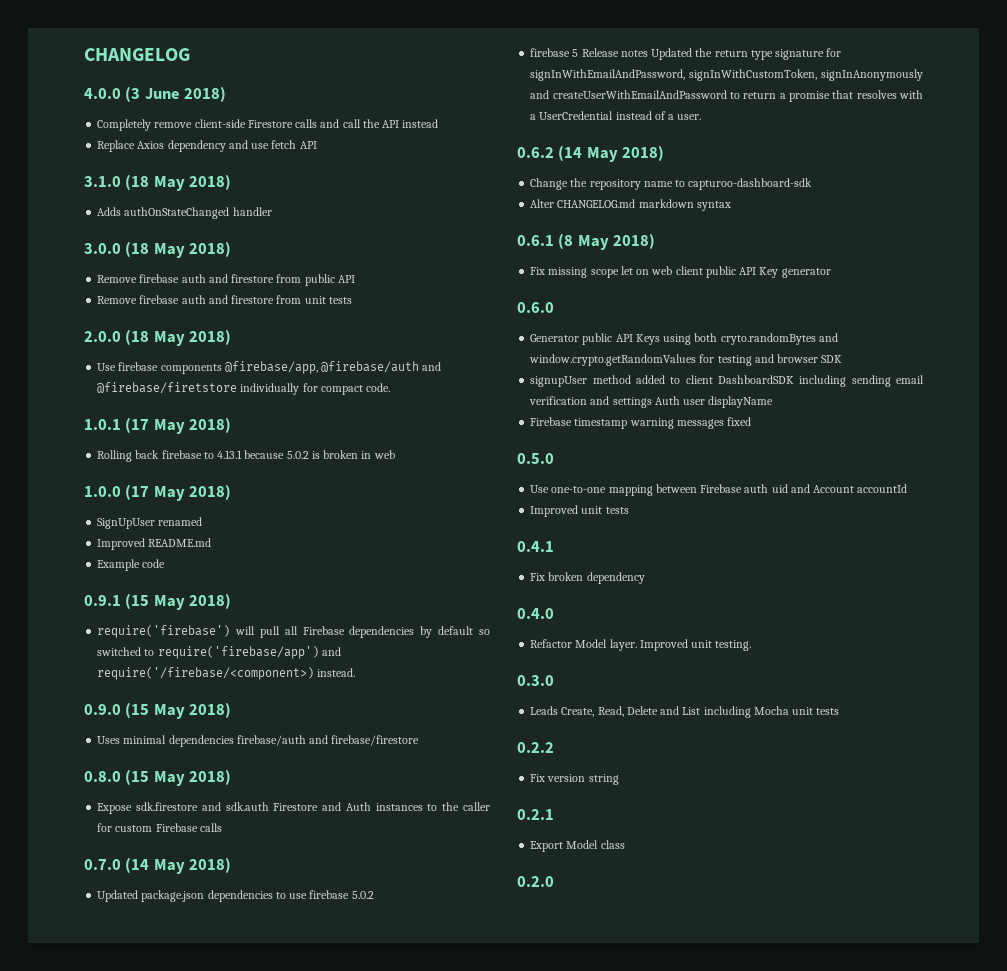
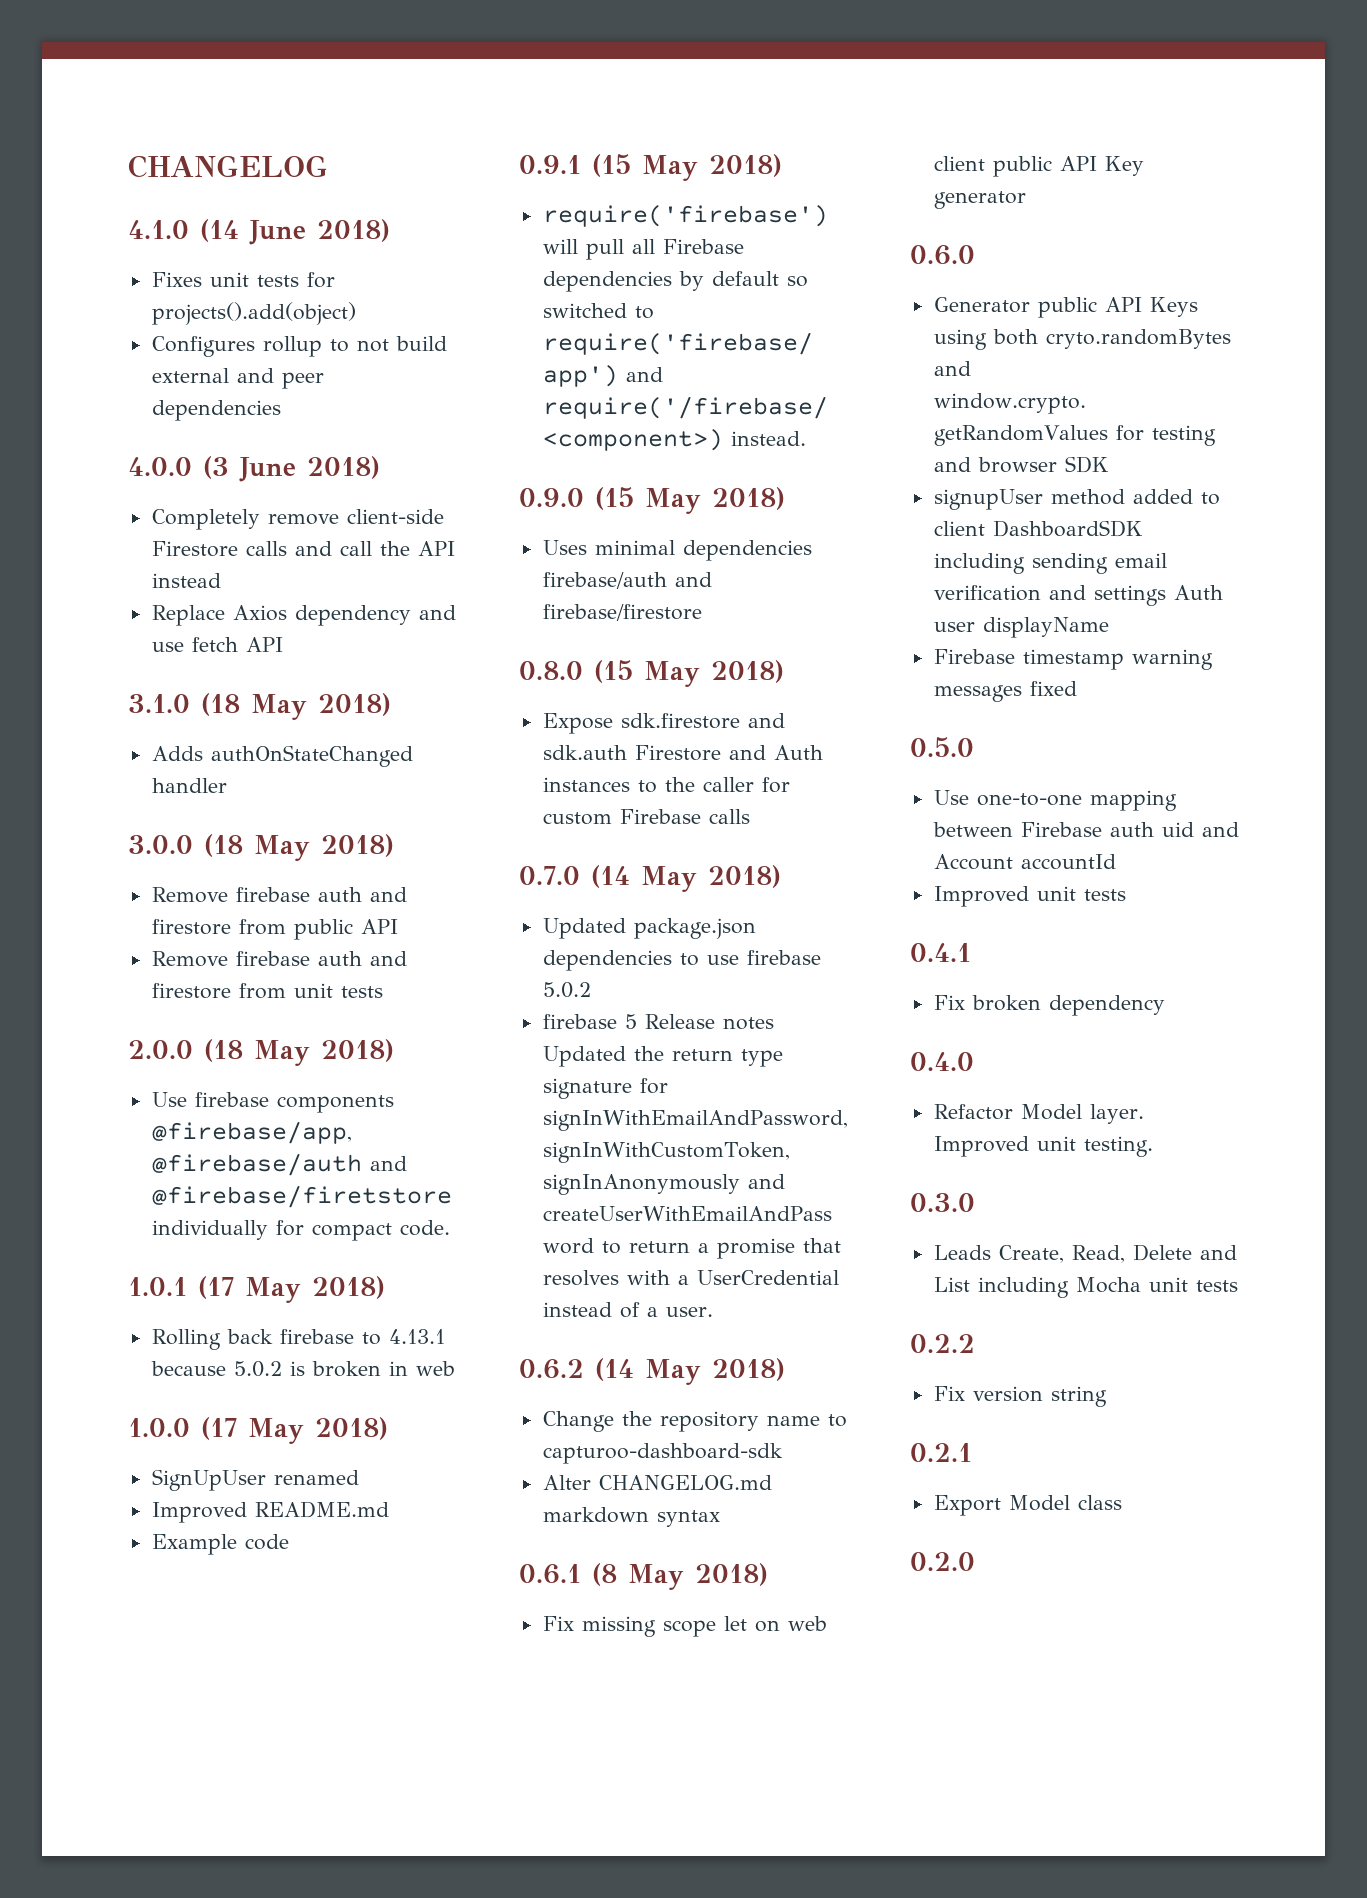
+ 4.1.0 (14 June 2018)
+ Fixes unit tests for projects().add(object)
+ Configures rollup to not build external and peer dependencies

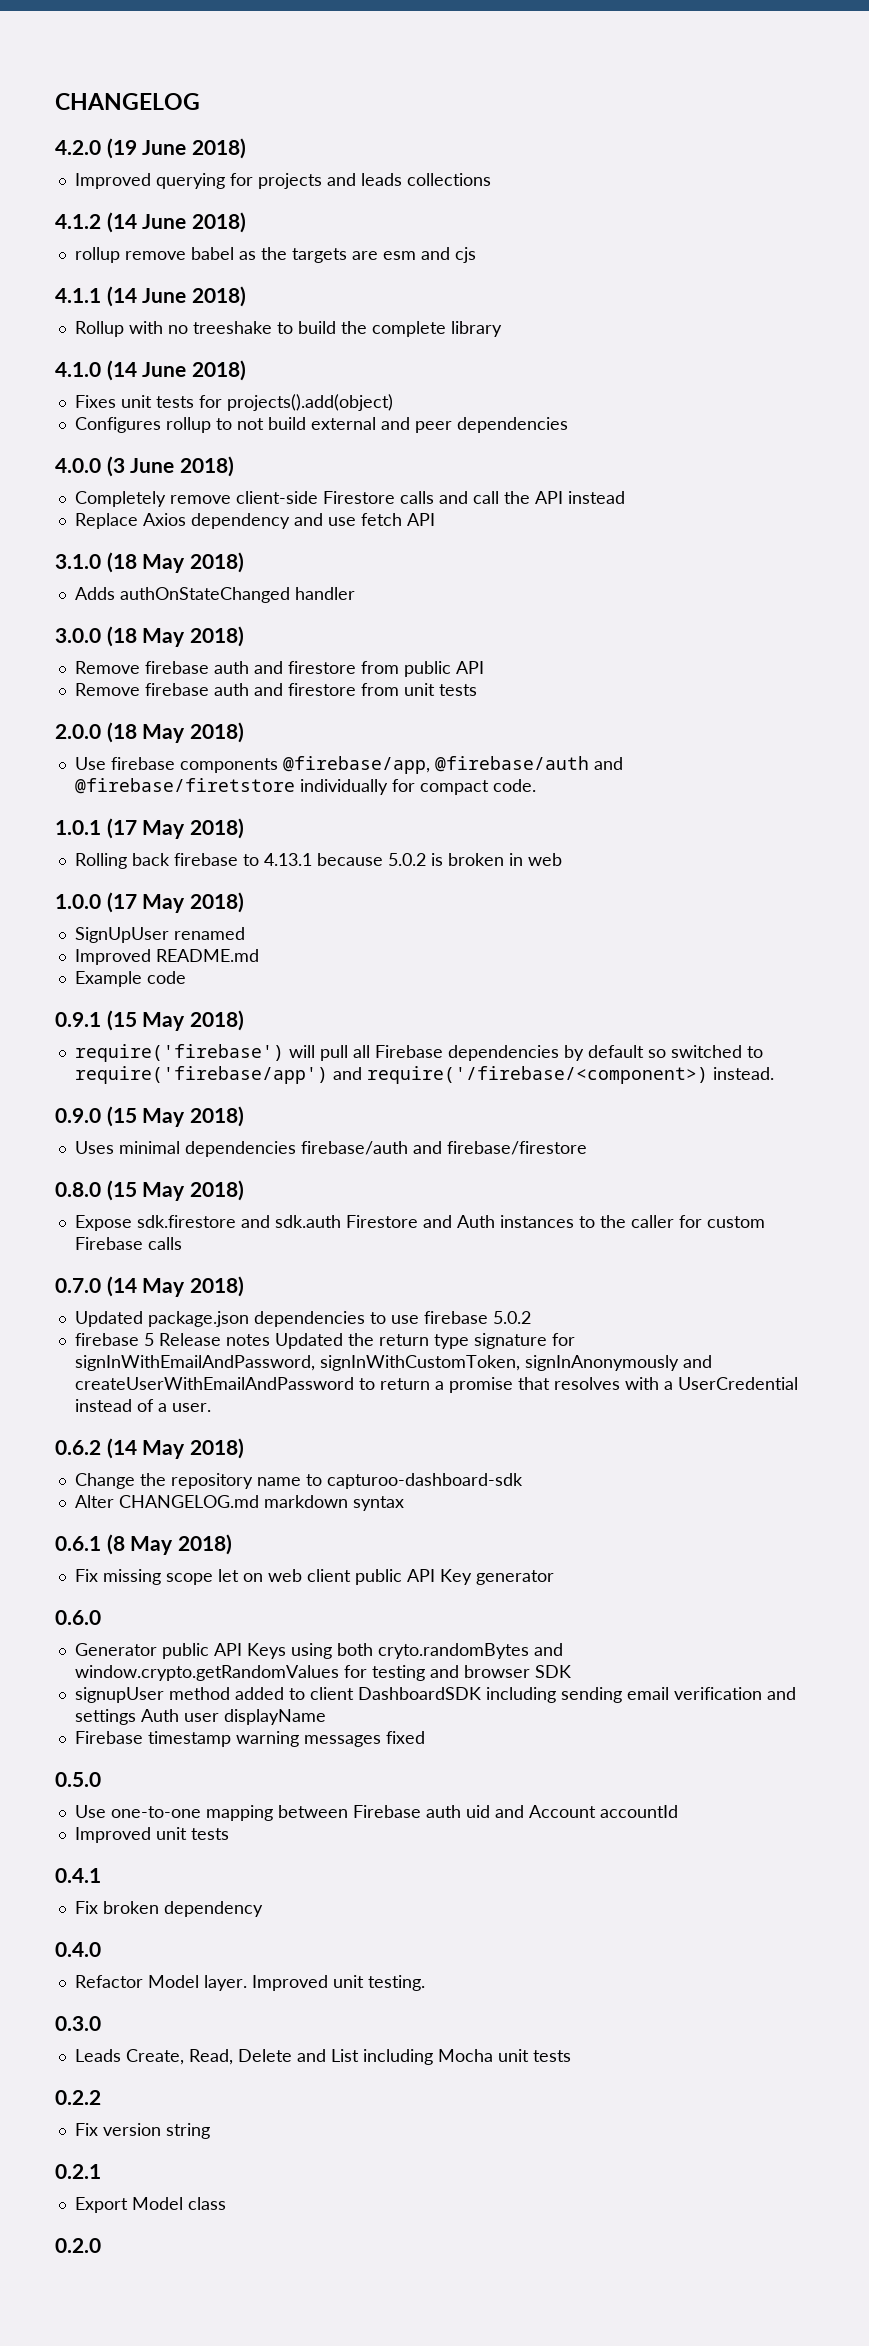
+ 4.2.0 (19 June 2018)
+ Improved querying for projects and leads collections
+ 4.1.2 (14 June 2018)
+ rollup remove babel as the targets are esm and cjs
+ 4.1.1 (14 June 2018)
+ Rollup with no treeshake to build the complete library

